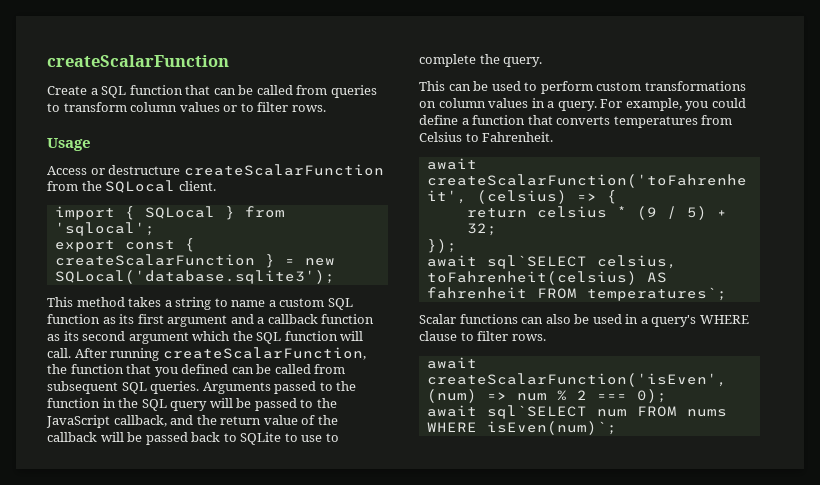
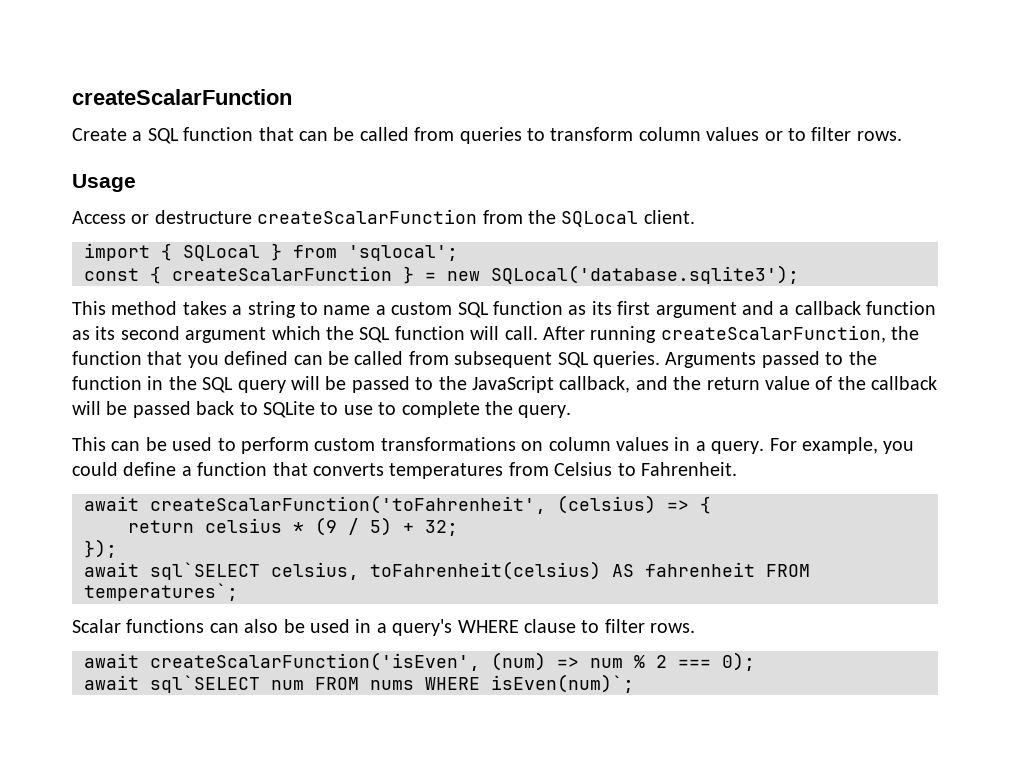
- export const { createScalarFunction } = new SQLocal('database.sqlite3');
+ const { createScalarFunction } = new SQLocal('database.sqlite3');

